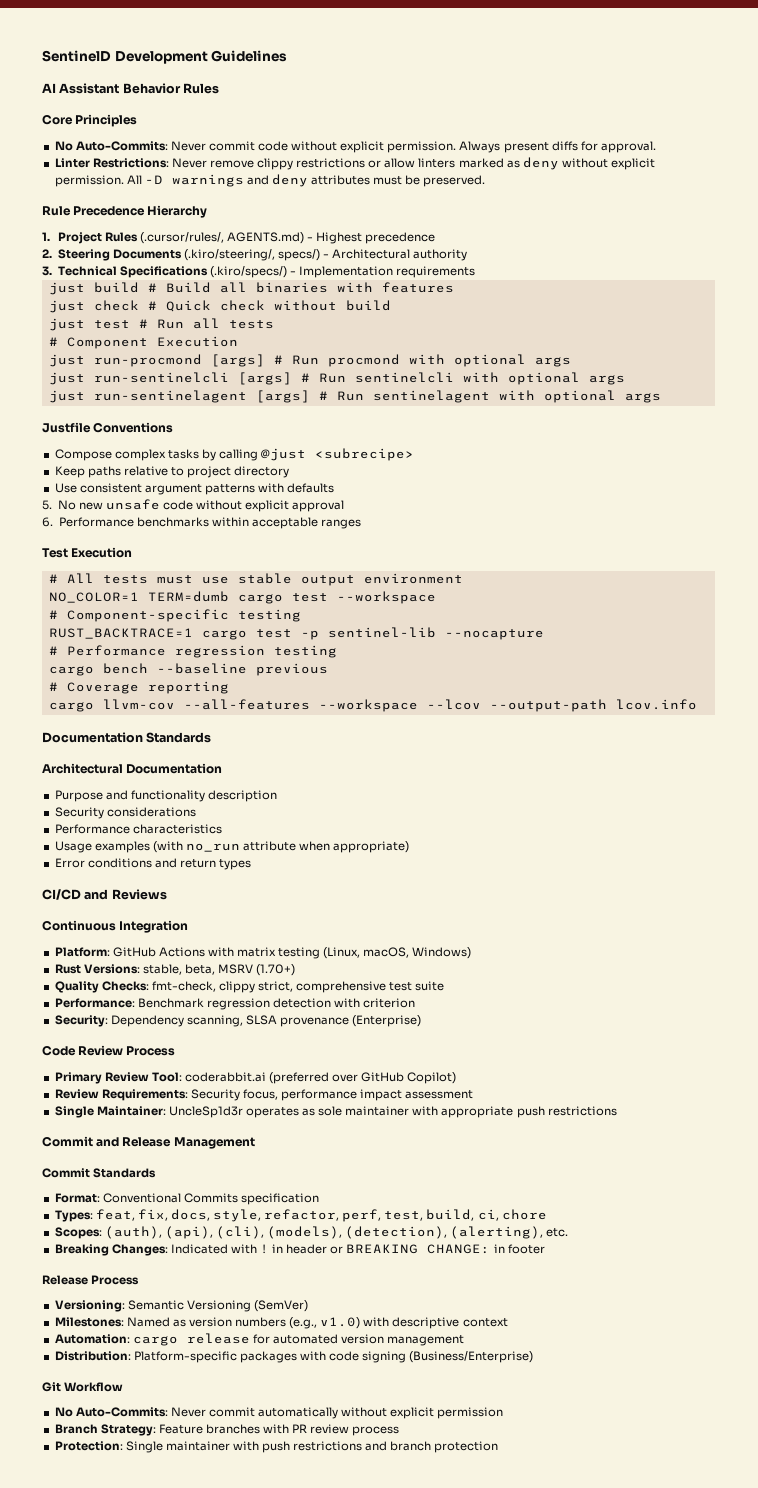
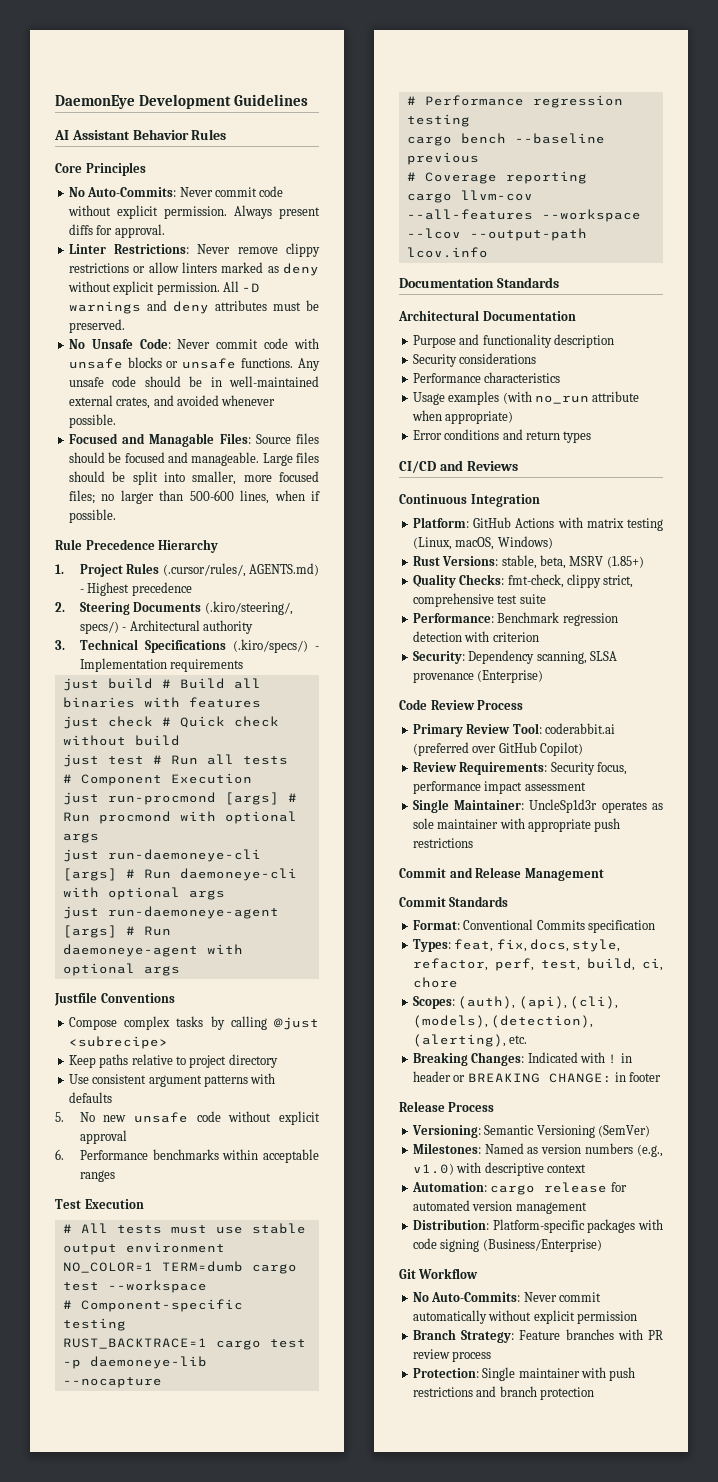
- SentinelD Development Guidelines
+ DaemonEye Development Guidelines
+ No Unsafe Code: Never commit code with unsafe blocks or unsafe functions. Any unsafe code should be in well-maintained external crates, and avoided whenever possible.
+ Focused and Managable Files: Source files should be focused and manageable. Large files should be split into smaller, more focused files; no larger than 500-600 lines, when if possible.
- just run-sentinelcli [args] # Run sentinelcli with optional args
- just run-sentinelagent [args] # Run sentinelagent with optional args
+ just run-daemoneye-cli [args] # Run daemoneye-cli with optional args
+ just run-daemoneye-agent [args] # Run daemoneye-agent with optional args
- RUST_BACKTRACE=1 cargo test -p sentinel-lib --nocapture
+ RUST_BACKTRACE=1 cargo test -p daemoneye-lib --nocapture
- Rust Versions: stable, beta, MSRV (1.70+)
+ Rust Versions: stable, beta, MSRV (1.85+)

